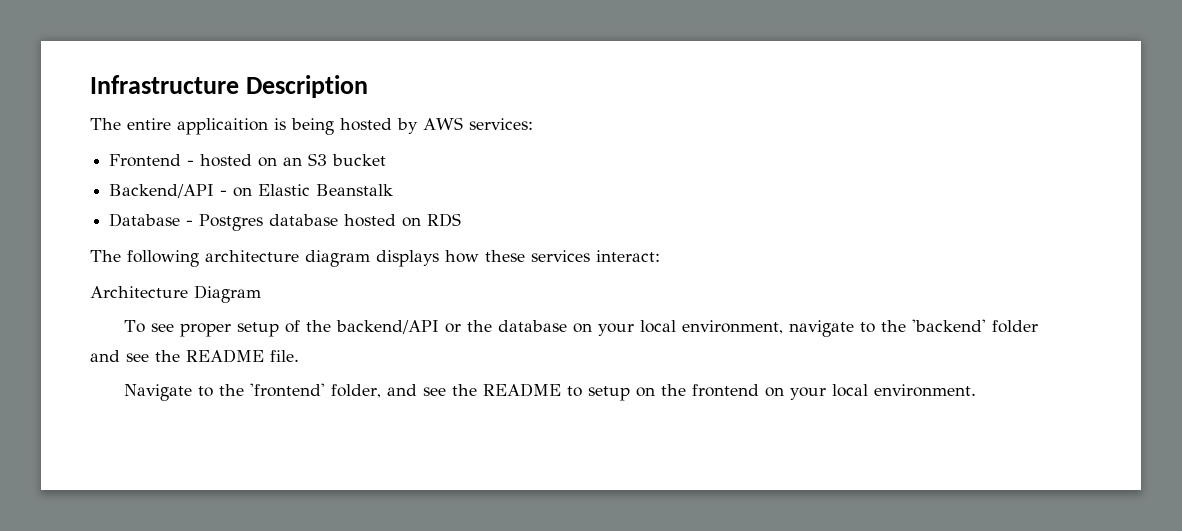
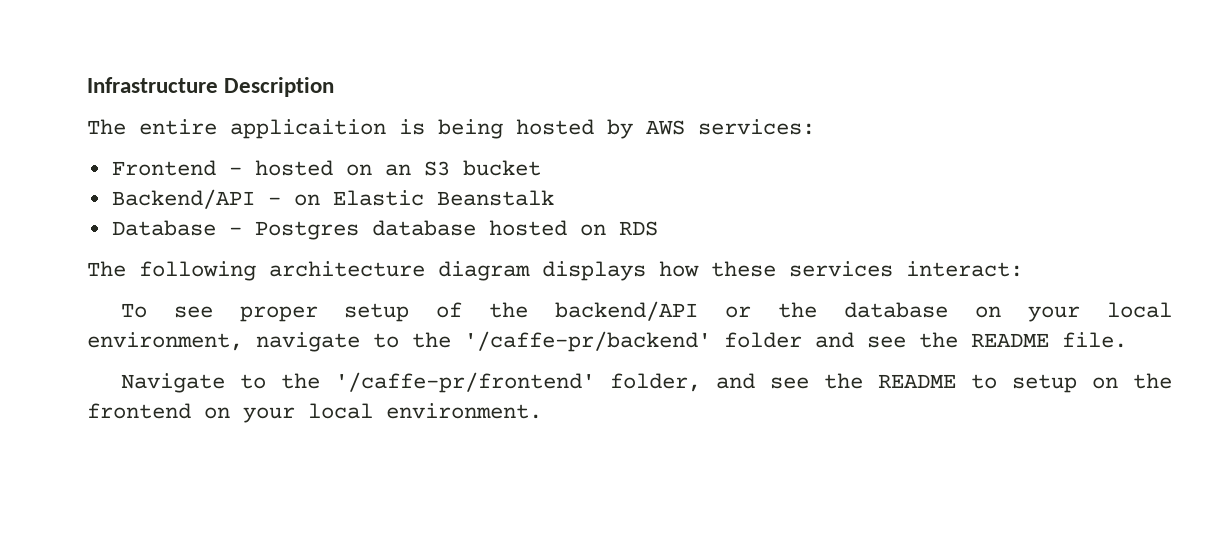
- Architecture Diagram
- To see proper setup of the backend/API or the database on your local environment, navigate to the 'backend' folder and see the README file.
+ To see proper setup of the backend/API or the database on your local environment, navigate to the '/caffe-pr/backend' folder and see the README file.
- Navigate to the 'frontend' folder, and see the README to setup on the frontend on your local environment.
+ Navigate to the '/caffe-pr/frontend' folder, and see the README to setup on the frontend on your local environment.

